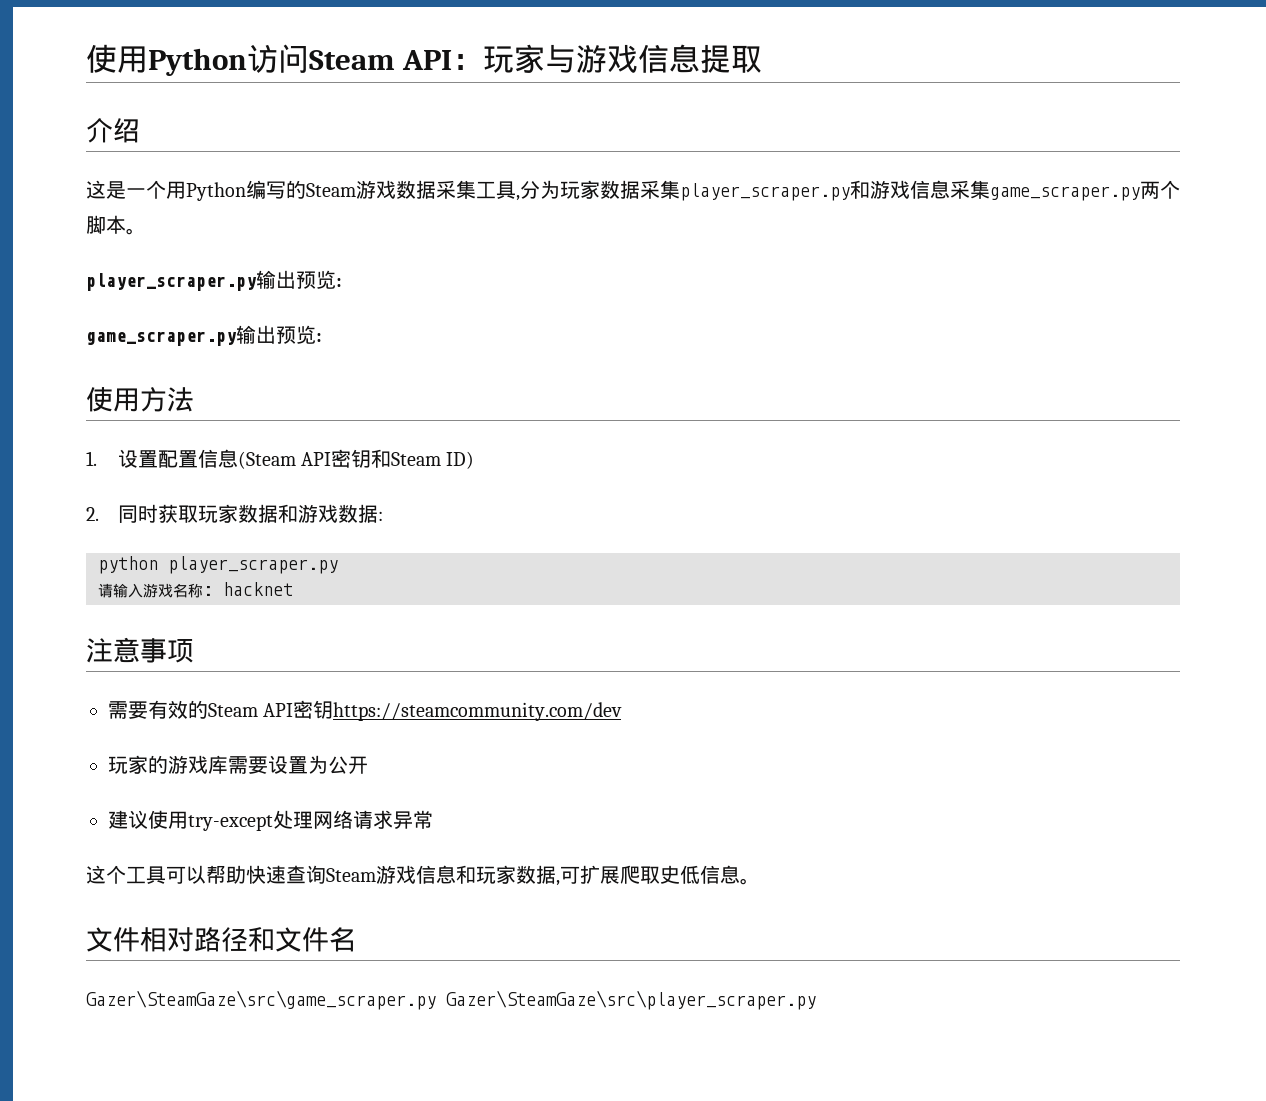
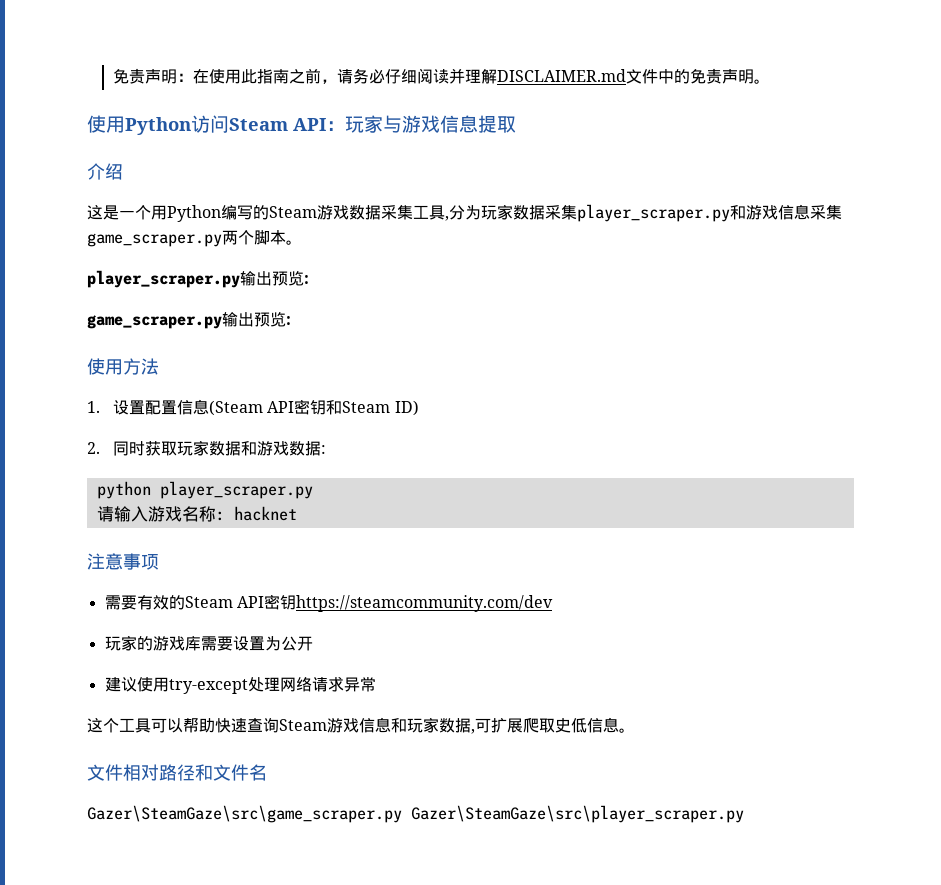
+ 免责声明：在使用此指南之前，请务必仔细阅读并理解DISCLAIMER.md文件中的免责声明。

